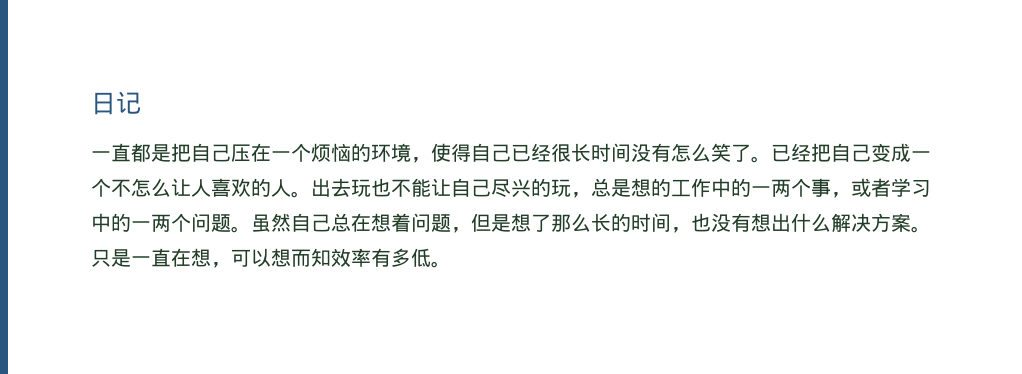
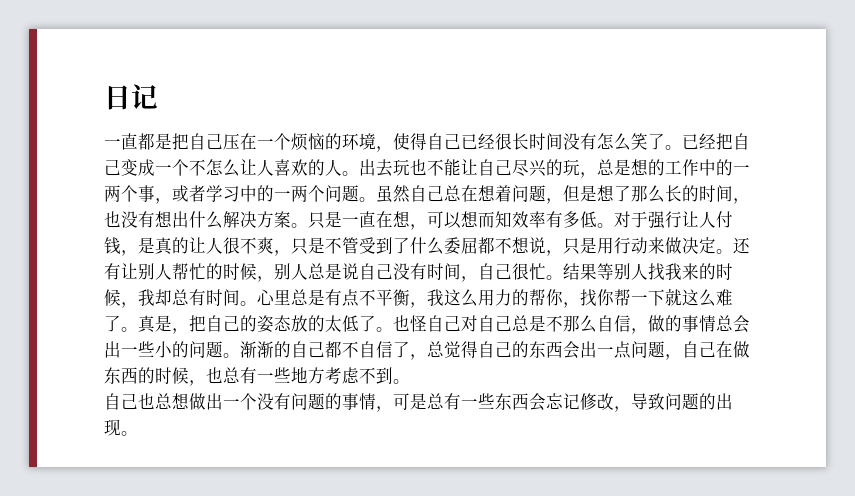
+ 对于强行让人付钱，是真的让人很不爽，只是不管受到了什么委屈都不想说，只是用行动来做决定。还有让别人帮忙的时候，别人总是说自己没有时间，自己很忙。结果等别人找我来的时候，我却总有时间。心里总是有点不平衡，我这么用力的帮你，找你帮一下就这么难了。真是，把自己的姿态放的太低了。也怪自己对自己总是不那么自信，做的事情总会出一些小的问题。渐渐的自己都不自信了，总觉得自己的东西会出一点问题，自己在做东西的时候，也总有一些地方考虑不到。
+ 自己也总想做出一个没有问题的事情，可是总有一些东西会忘记修改，导致问题的出现。

